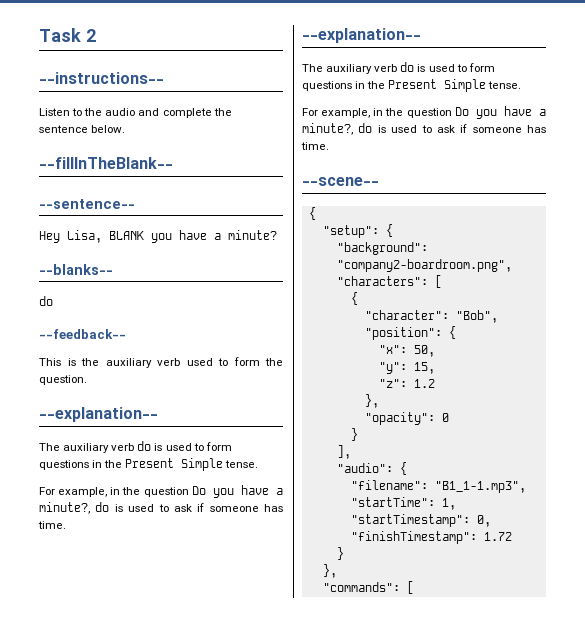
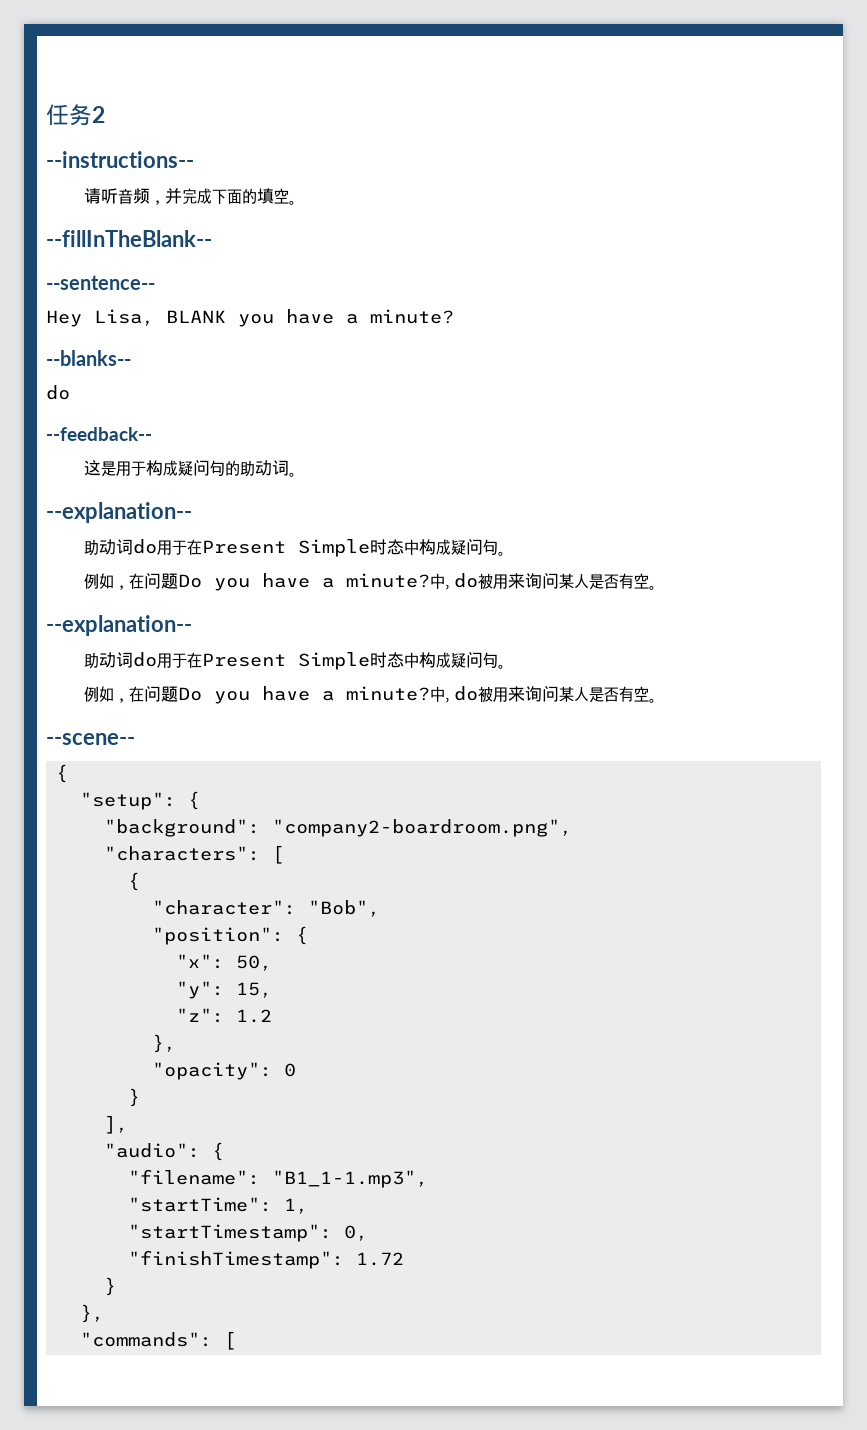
- Task 2
+ 任务2
- Listen to the audio and complete the sentence below.
+ 请听音频，并完成下面的填空。
- This is the auxiliary verb used to form the question.
+ 这是用于构成疑问句的助动词。
  --explanation--
- The auxiliary verb do is used to form questions in the Present Simple tense.
- For example, in the question Do you have a minute?, do is used to ask if someone has time.
+ 助动词do用于在Present Simple时态中构成疑问句。
+ 例如，在问题Do you have a minute?中, do被用来询问某人是否有空。
  --explanation--
- The auxiliary verb do is used to form questions in the Present Simple tense.
- For example, in the question Do you have a minute?, do is used to ask if someone has time.
+ 助动词do用于在Present Simple时态中构成疑问句。
+ 例如，在问题Do you have a minute?中, do被用来询问某人是否有空。

